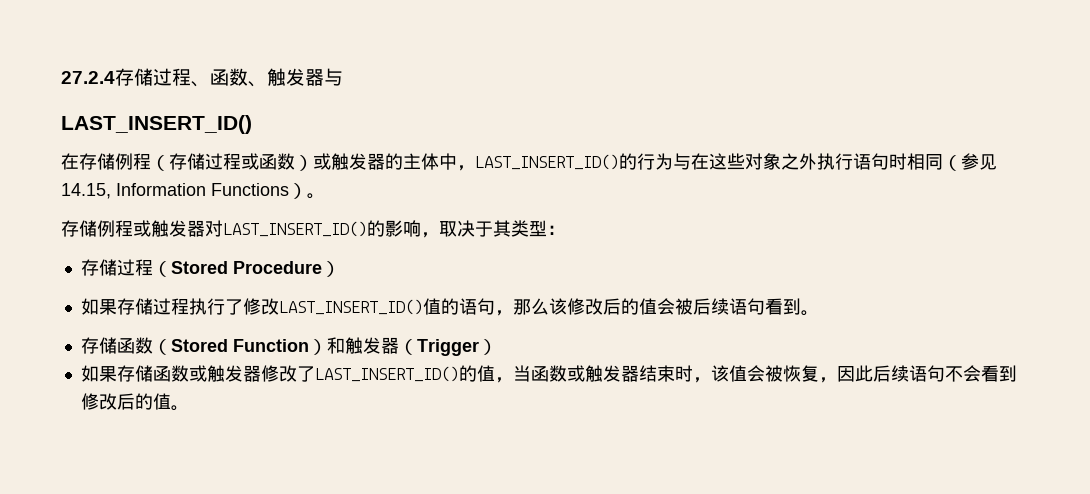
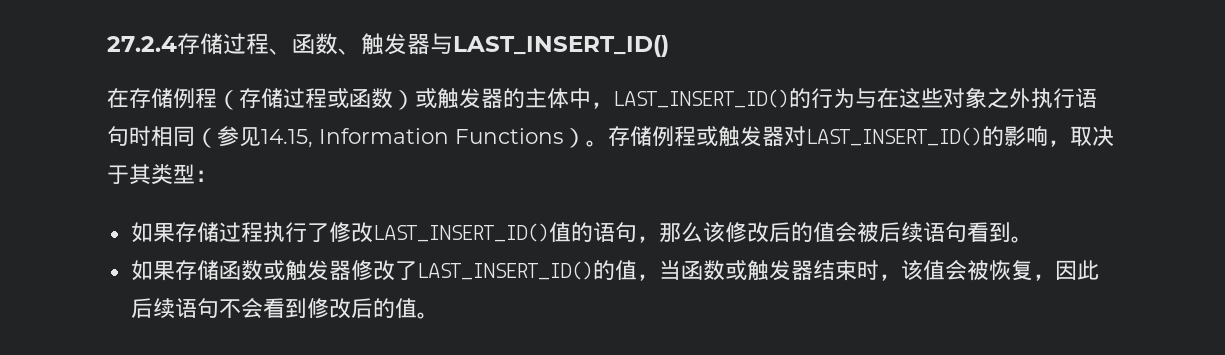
- 27.2.4存储过程、函数、触发器与
- LAST_INSERT_ID()
+ 27.2.4存储过程、函数、触发器与LAST_INSERT_ID()
- 在存储例程（存储过程或函数）或触发器的主体中，LAST_INSERT_ID()的行为与在这些对象之外执行语句时相同（参见14.15, Information Functions）。
- 存储例程或触发器对LAST_INSERT_ID()的影响，取决于其类型：
+ 在存储例程（存储过程或函数）或触发器的主体中，LAST_INSERT_ID()的行为与在这些对象之外执行语句时相同（参见14.15, Information Functions）。存储例程或触发器对LAST_INSERT_ID()的影响，取决于其类型：
- 存储过程（Stored Procedure）
- 存储函数（Stored Function）和触发器（Trigger）

